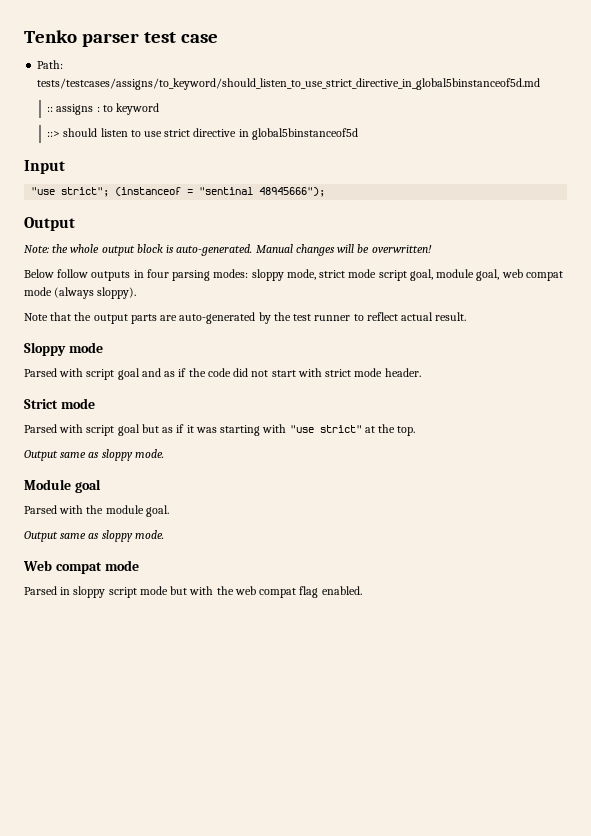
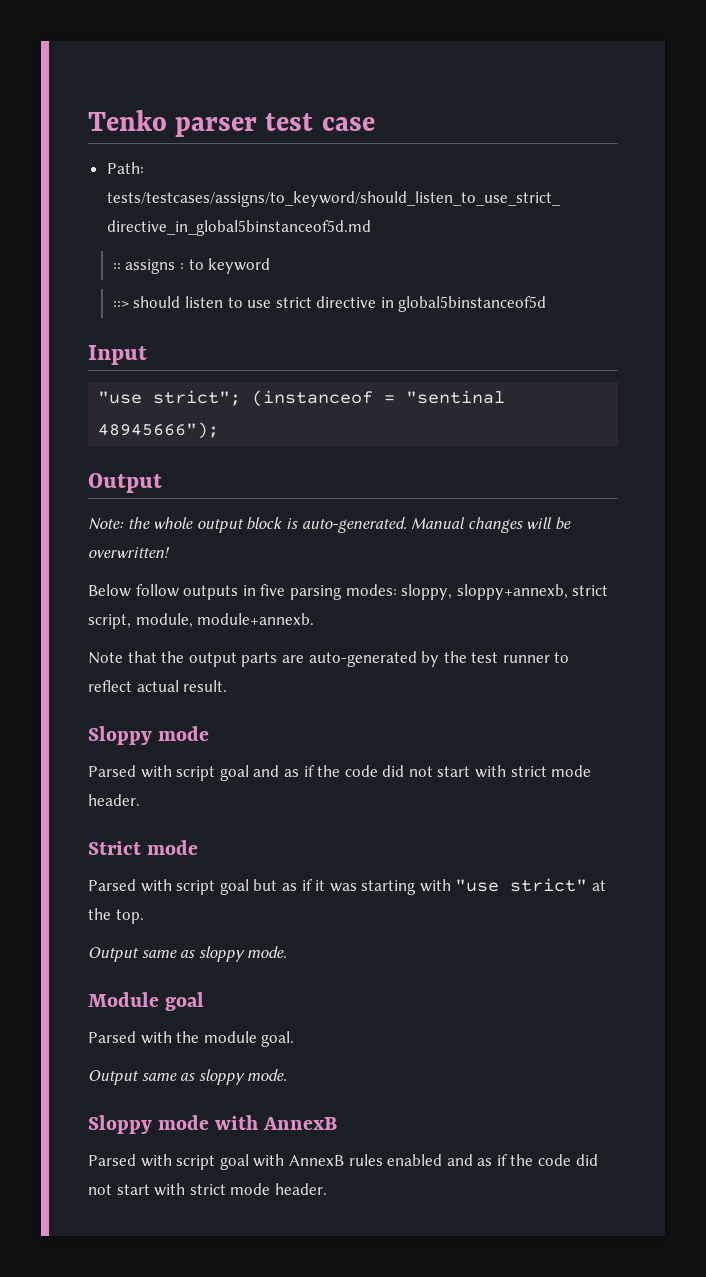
- Below follow outputs in four parsing modes: sloppy mode, strict mode script goal, module goal, web compat mode (always sloppy).
+ Below follow outputs in five parsing modes: sloppy, sloppy+annexb, strict script, module, module+annexb.
- Web compat mode
- Parsed in sloppy script mode but with the web compat flag enabled.
+ Sloppy mode with AnnexB
+ Parsed with script goal with AnnexB rules enabled and as if the code did not start with strict mode header.

